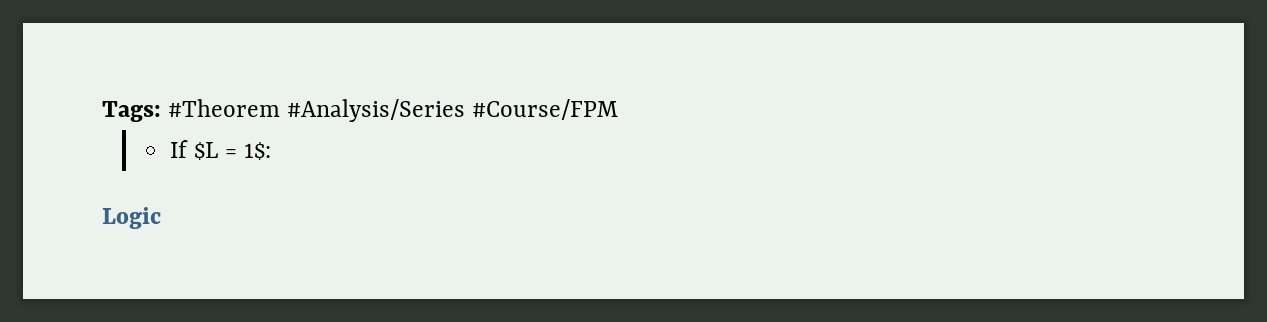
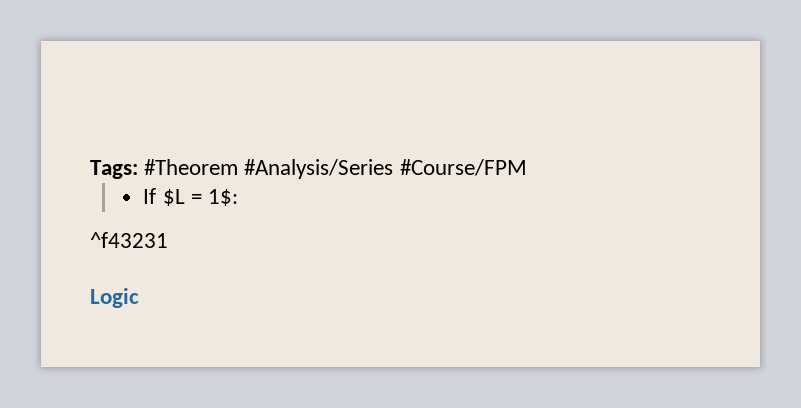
+ ^f43231

